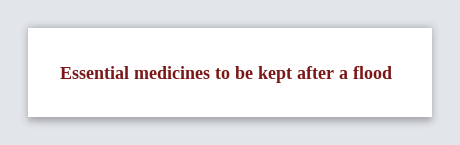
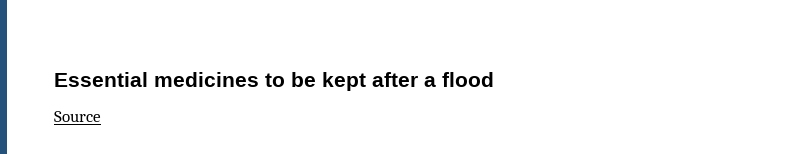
+ Source

